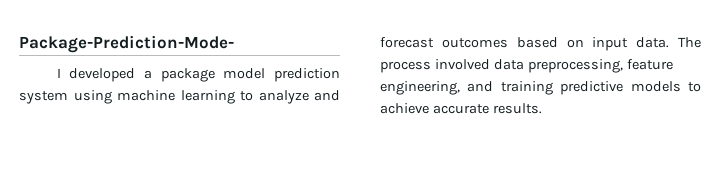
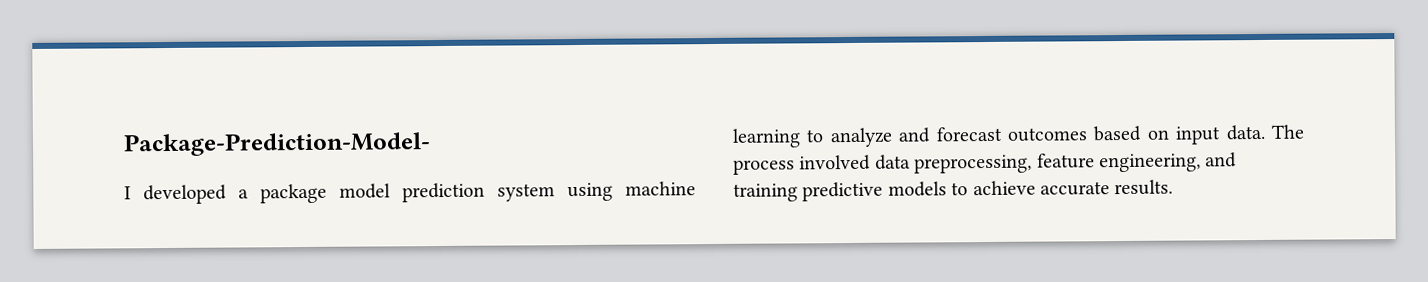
- Package-Prediction-Mode-
+ Package-Prediction-Model-

